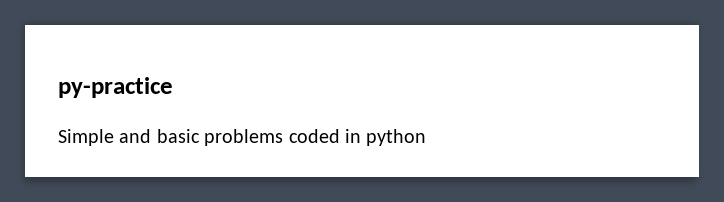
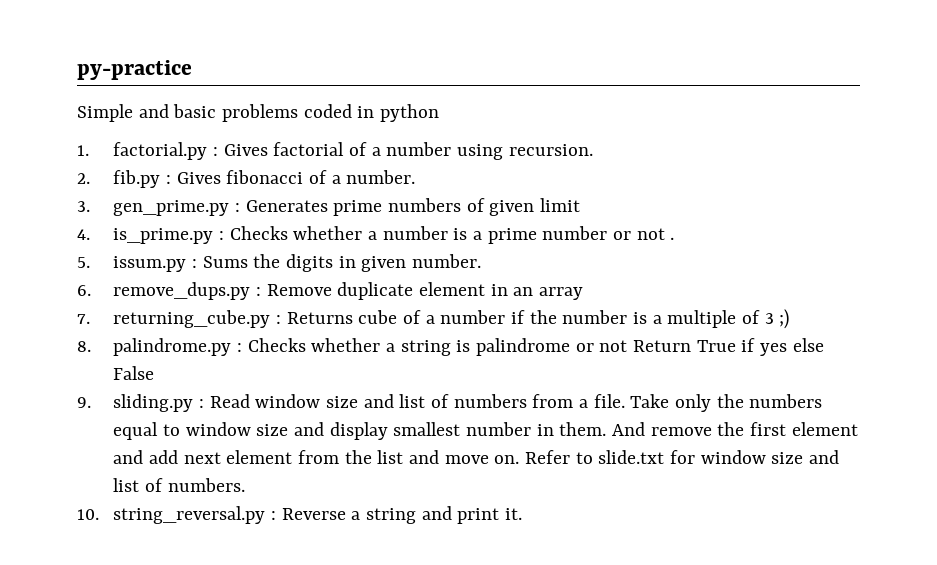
+ 1. factorial.py : Gives factorial of a number using recursion.
+ 2. fib.py : Gives fibonacci of a number.
+ 3. gen_prime.py : Generates prime numbers of given limit
+ 4. is_prime.py : Checks whether a number is a prime number or not .
+ 5. issum.py : Sums the digits in given number.
+ 6. remove_dups.py : Remove duplicate element in an array
+ 7. returning_cube.py : Returns cube of a number if the number is a multiple of 3 ;)
+ 8. palindrome.py : Checks whether a string is palindrome or not Return True if yes else False
+ 9. sliding.py : Read window size and list of numbers from a file. Take only the numbers equal to window size and display smallest number in them. And remove the first element and add next element from the list and move on. Refer to slide.txt for window size and list of numbers.
+ 10. string_reversal.py : Reverse a string and print it.

